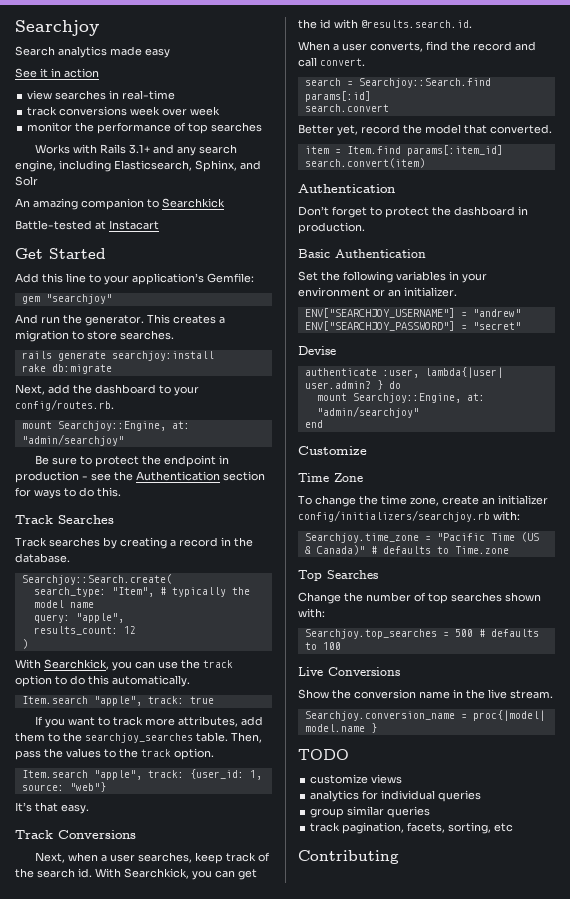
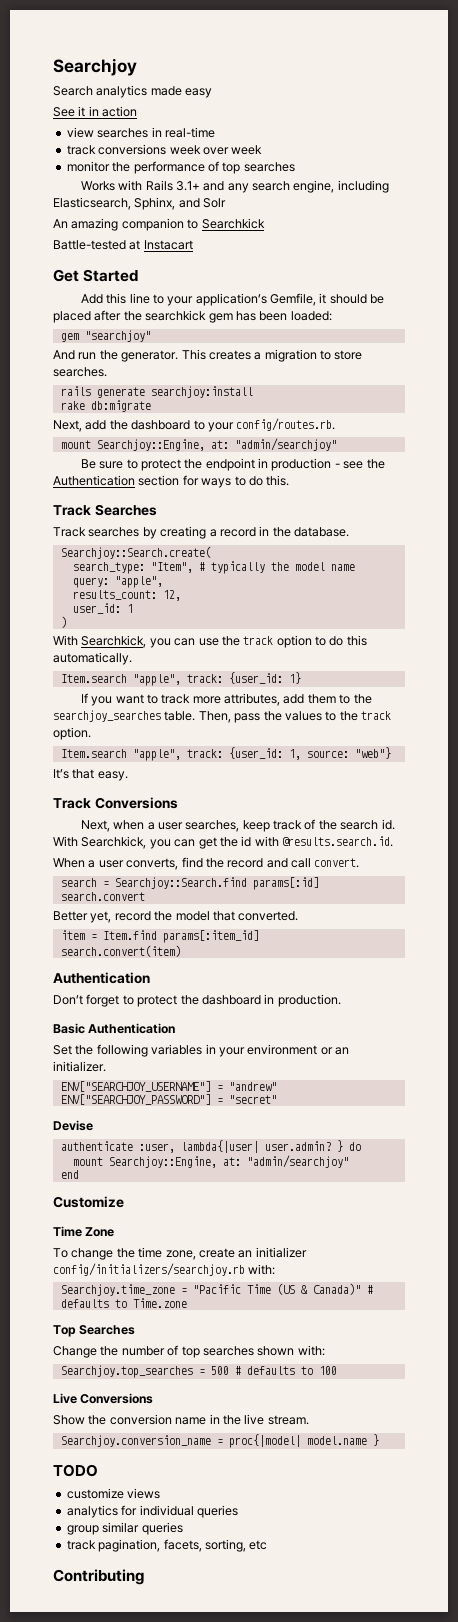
- Add this line to your application’s Gemfile:
+ Add this line to your application’s Gemfile, it should be placed after the searchkick gem has been loaded:
- results_count: 12
+ results_count: 12,
+ user_id: 1
- Item.search "apple", track: true
+ Item.search "apple", track: {user_id: 1}

